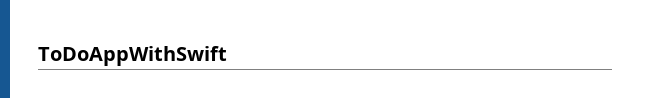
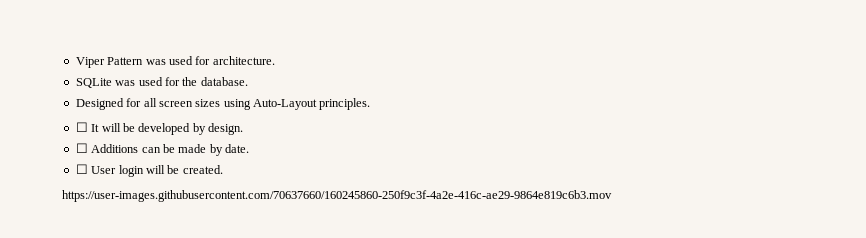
- ToDoAppWithSwift
+ Viper Pattern was used for architecture.
+ SQLite was used for the database.
+ Designed for all screen sizes using Auto-Layout principles.
+ ☐ It will be developed by design.
+ ☐ Additions can be made by date.
+ ☐ User login will be created.
+ https://user-images.githubusercontent.com/70637660/160245860-250f9c3f-4a2e-416c-ae29-9864e819c6b3.mov

